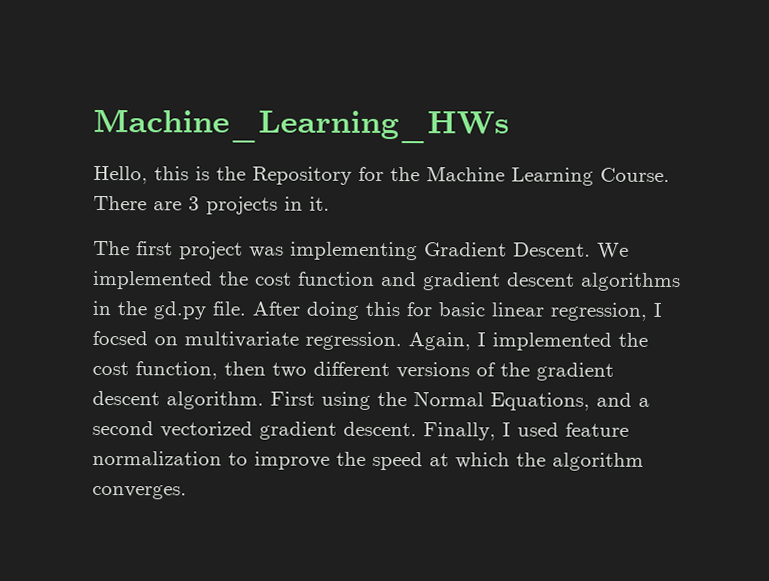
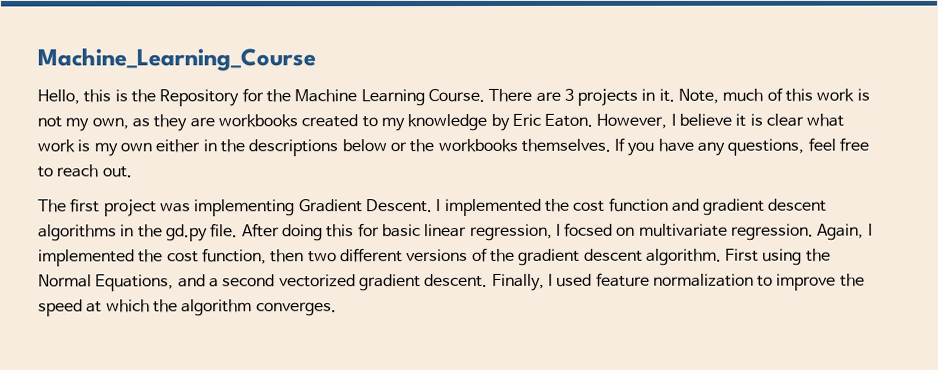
- Machine_Learning_HWs
+ Machine_Learning_Course
+ Note, much of this work is not my own, as they are workbooks created to my knowledge by Eric Eaton. However, I believe it is clear what work is my own either in the descriptions below or the workbooks themselves. If you have any questions, feel free to reach out.
- We implemented the cost function and gradient descent algorithms in the gd.py file.
+ I implemented the cost function and gradient descent algorithms in the gd.py file.

